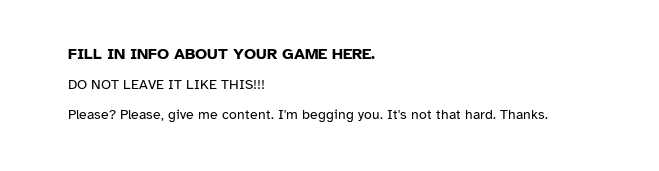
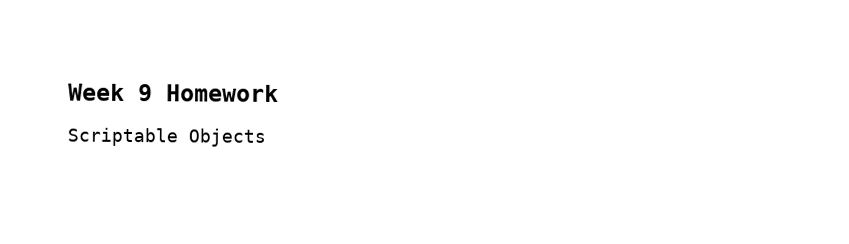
- FILL IN INFO ABOUT YOUR GAME HERE.
- DO NOT LEAVE IT LIKE THIS!!!
- Please? Please, give me content. I'm begging you. It's not that hard. Thanks.
+ Week 9 Homework
+ Scriptable Objects

